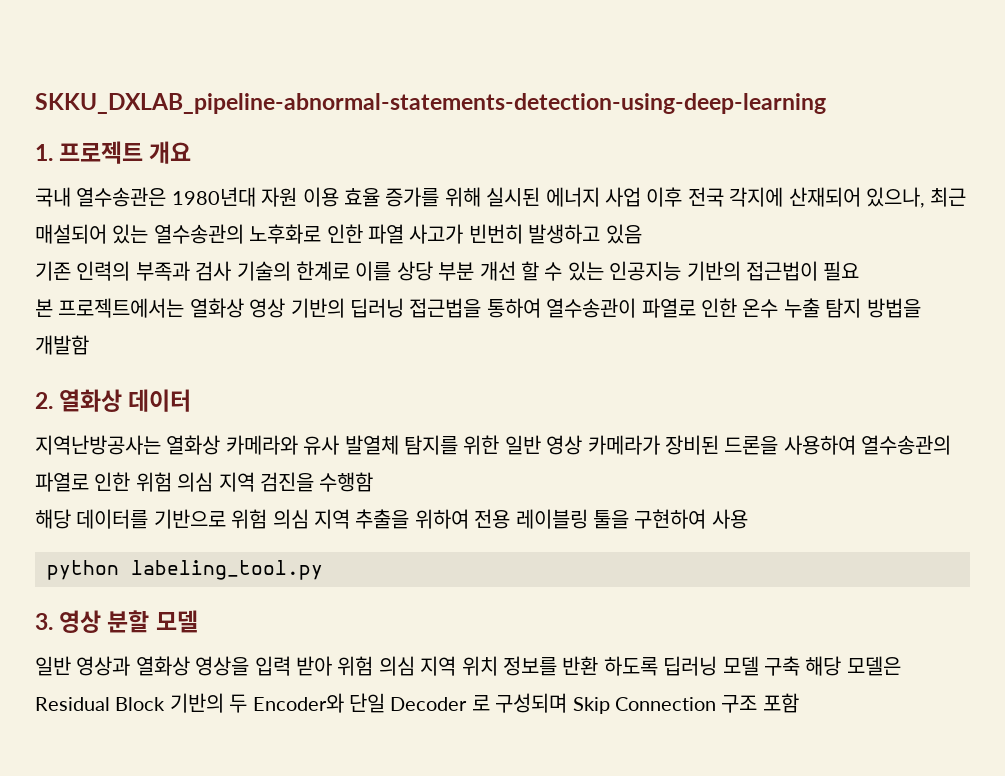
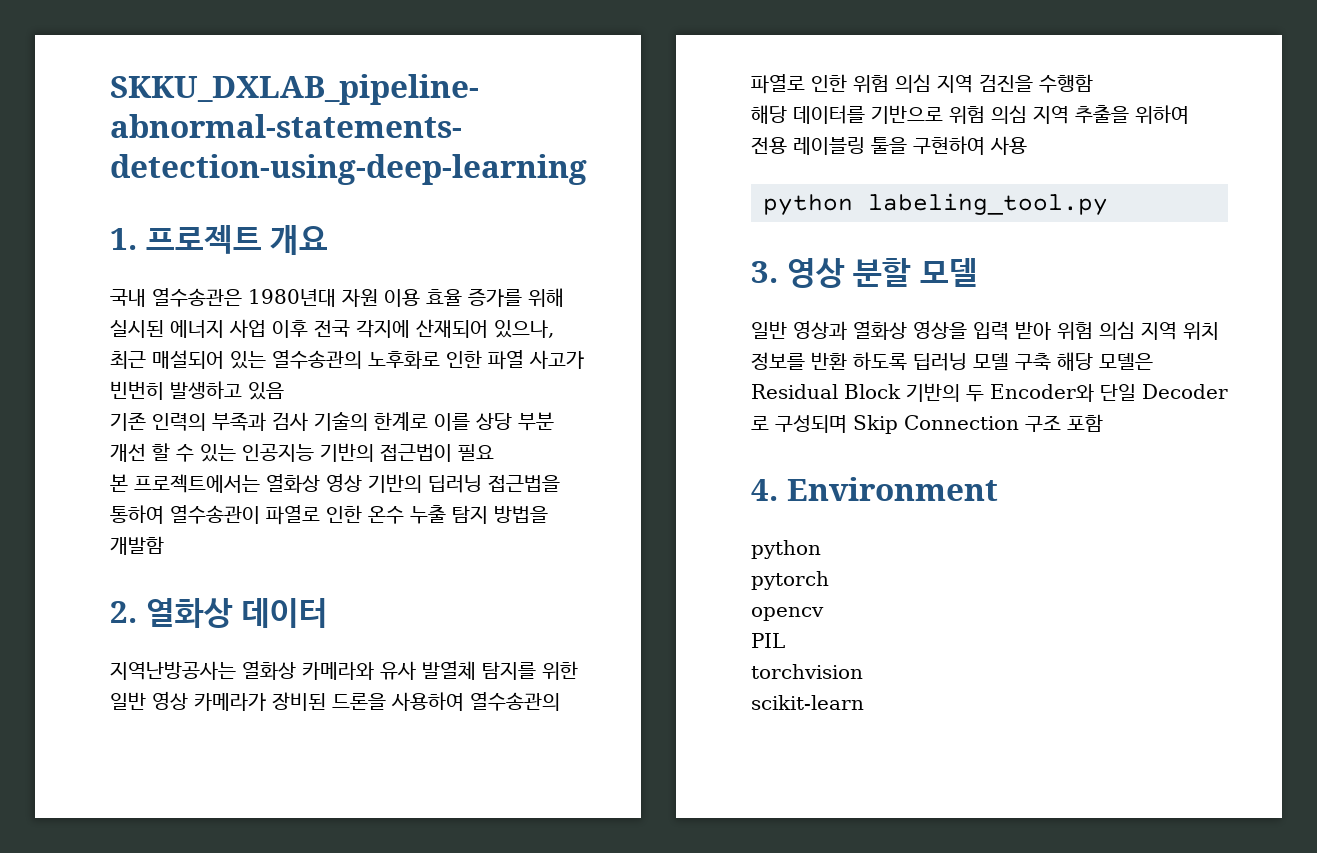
+ 4. Environment
+ python
+ pytorch
+ opencv
+ PIL
+ torchvision
+ scikit-learn

